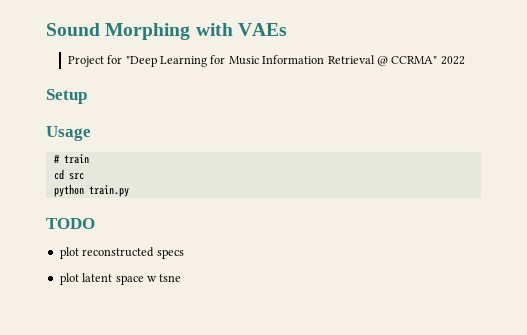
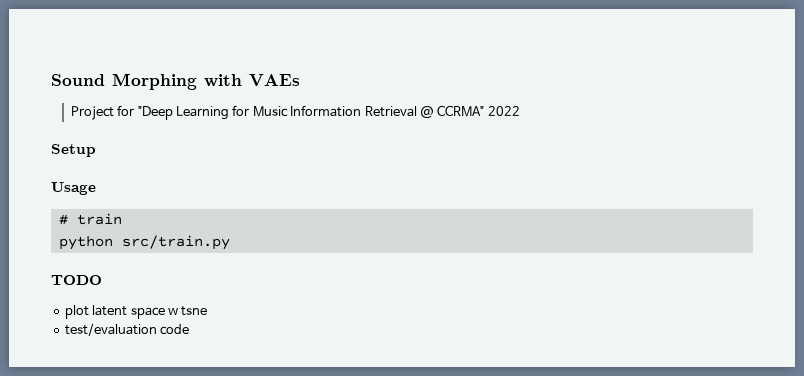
- cd src
- python train.py
+ python src/train.py
- plot reconstructed specs
+ test/evaluation code

